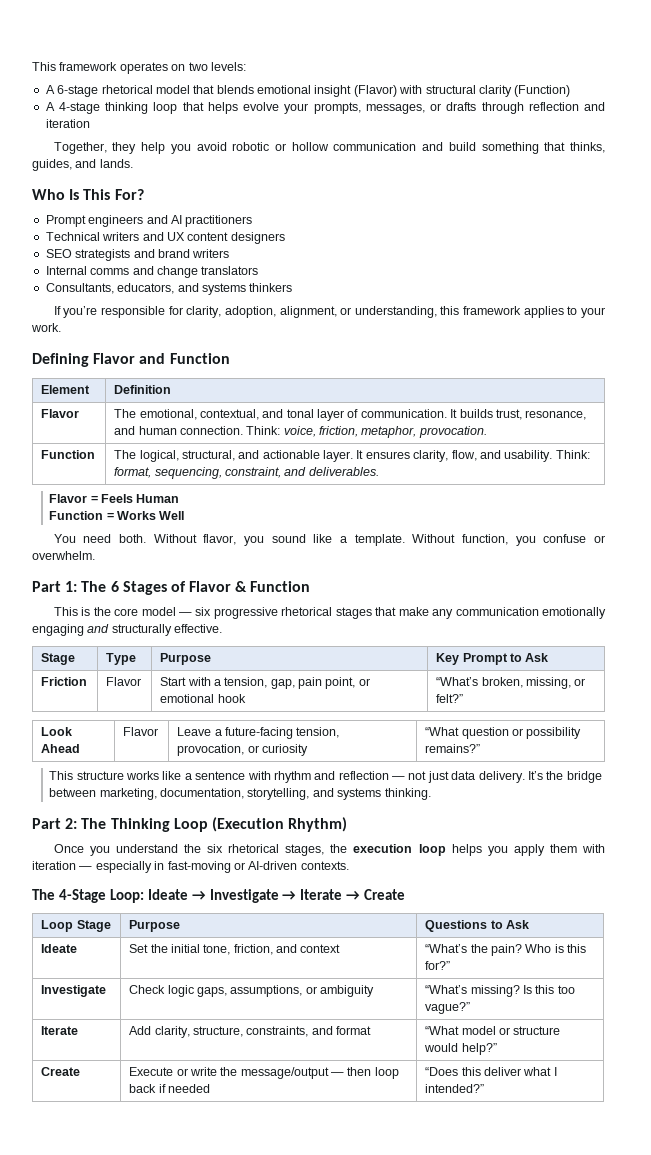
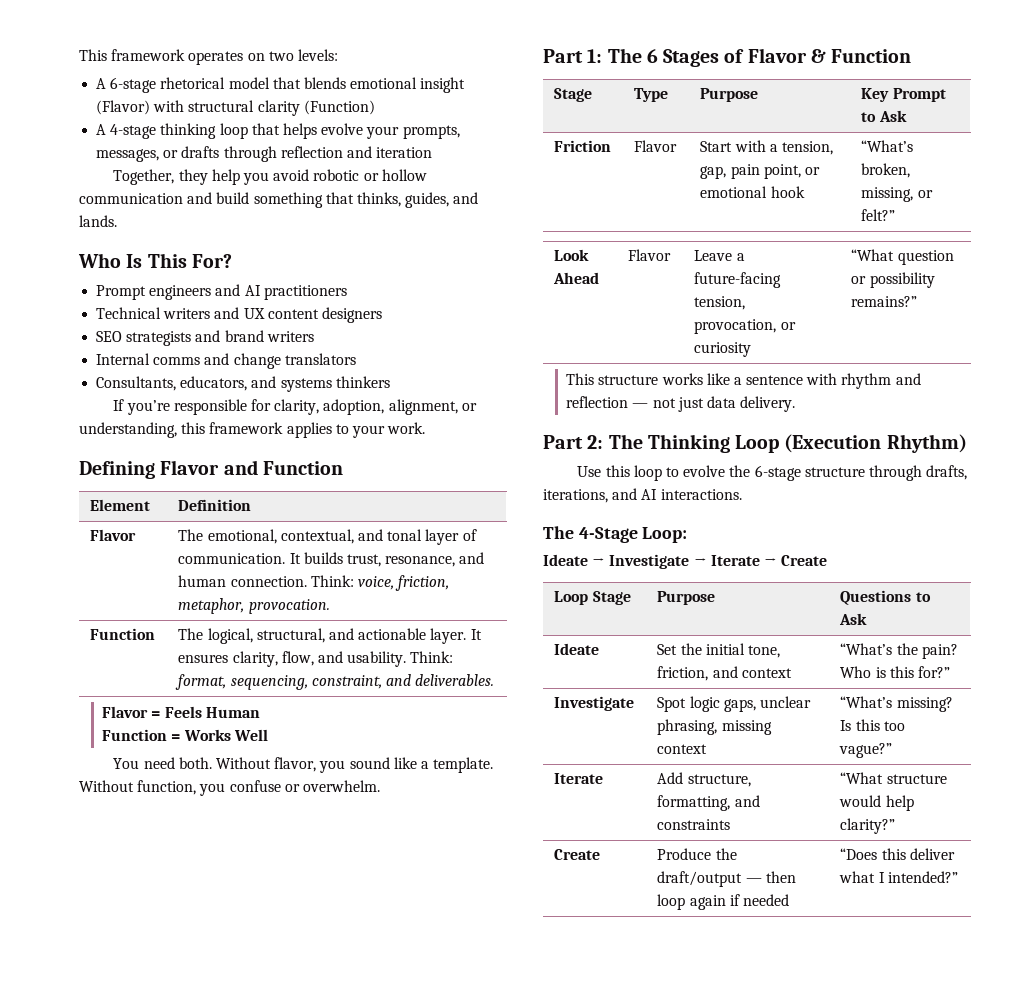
- This is the core model — six progressive rhetorical stages that make any communication emotionally engaging and structurally effective.
- It’s the bridge between marketing, documentation, storytelling, and systems thinking.
- Once you understand the six rhetorical stages, the execution loop helps you apply them with iteration — especially in fast-moving or AI-driven contexts.
+ Use this loop to evolve the 6-stage structure through drafts, iterations, and AI interactions.
- The 4-Stage Loop: Ideate → Investigate → Iterate → Create
+ The 4-Stage Loop:
+ Ideate → Investigate → Iterate → Create
- Investigate | Check logic gaps, assumptions, or ambiguity | “What’s missing? Is this too vague?”
+ Investigate | Spot logic gaps, unclear phrasing, missing context | “What’s missing? Is this too vague?”
- Iterate | Add clarity, structure, constraints, and format | “What model or structure would help?”
- Create | Execute or write the message/output — then loop back if needed | “Does this deliver what I intended?”
+ Iterate | Add structure, formatting, and constraints | “What structure would help clarity?”
+ Create | Produce the draft/output — then loop again if needed | “Does this deliver what I intended?”

